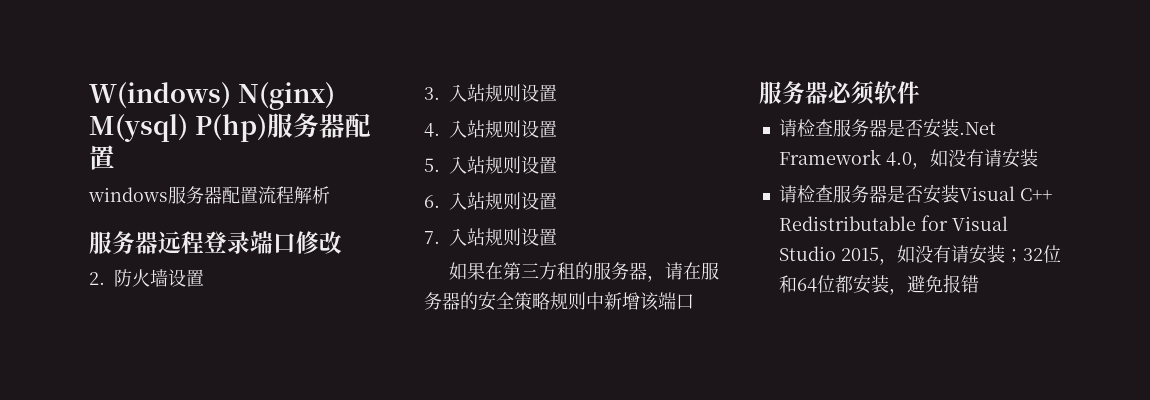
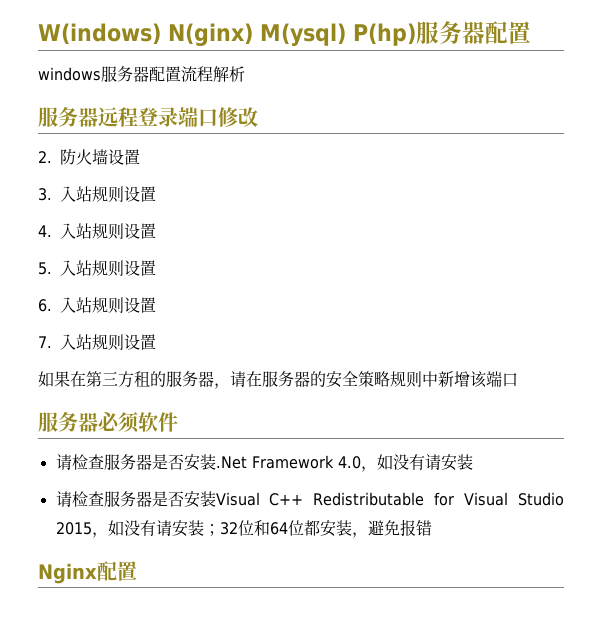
+ Nginx配置

